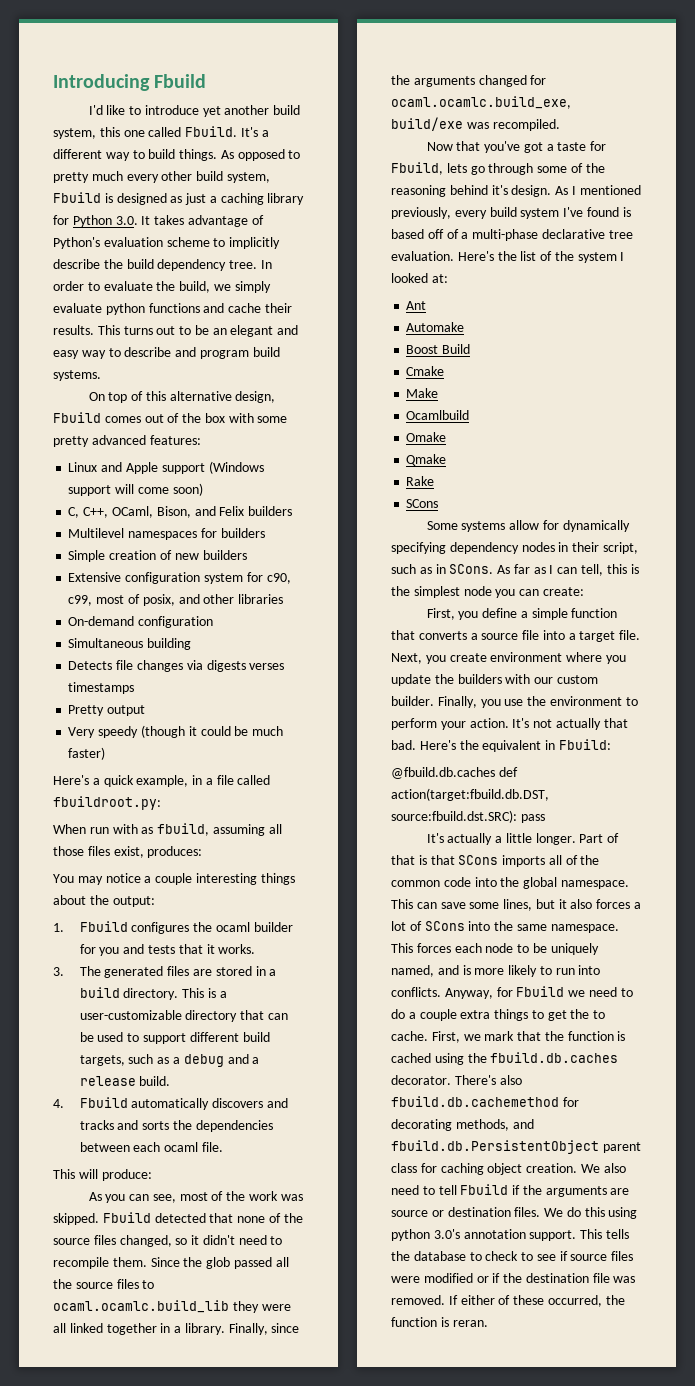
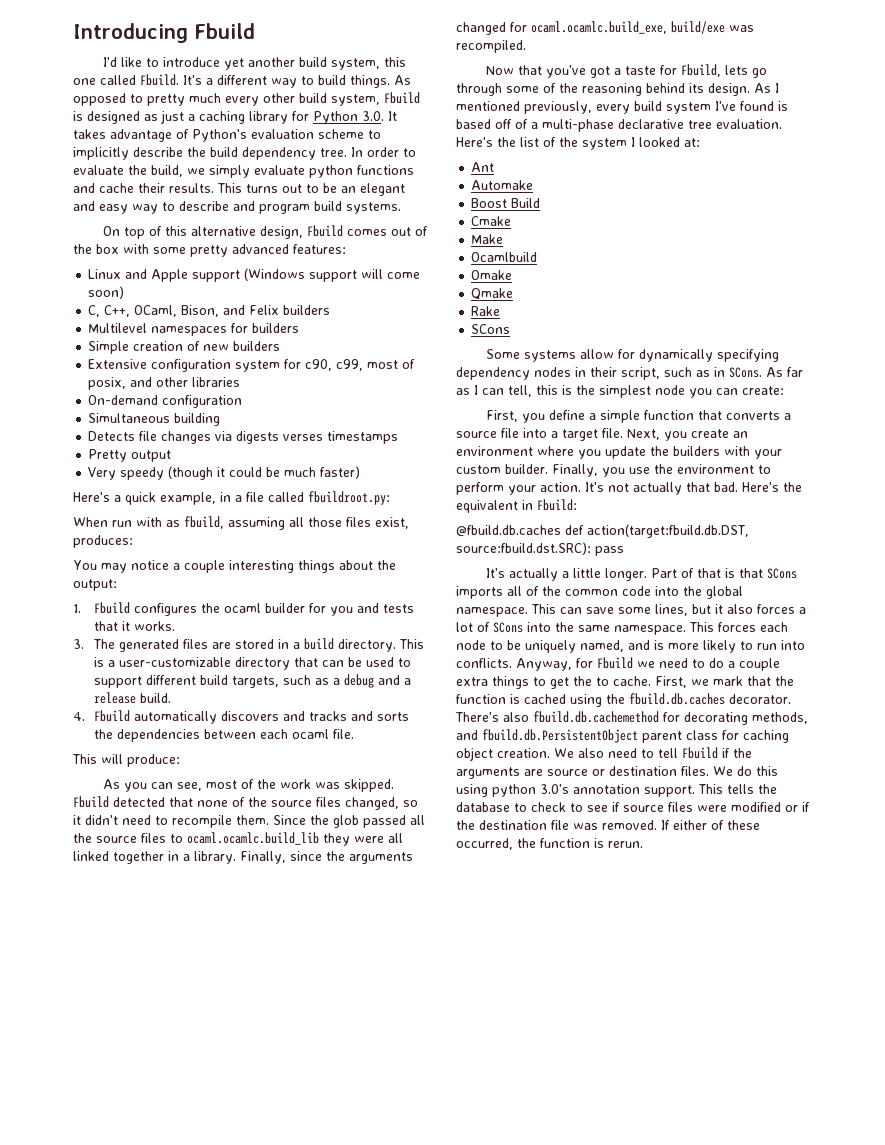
- Now that you've got a taste for Fbuild, lets go through some of the reasoning behind it's design.
+ Now that you've got a taste for Fbuild, lets go through some of the reasoning behind its design.
- Next, you create environment where you update the builders with our custom builder.
+ Next, you create an environment where you update the builders with your custom builder.
- If either of these occurred, the function is reran.
+ If either of these occurred, the function is rerun.

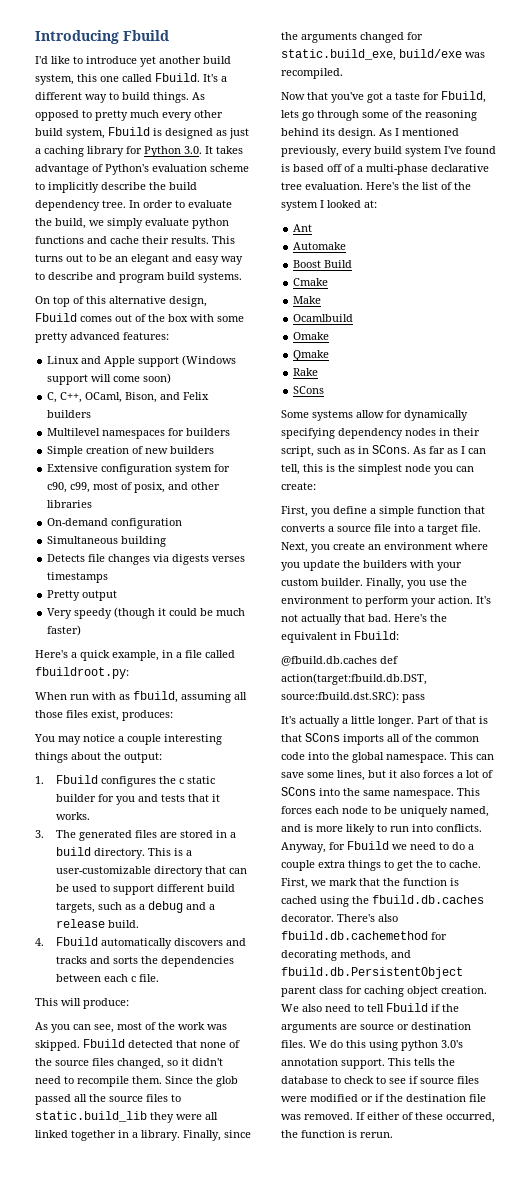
- 1. Fbuild configures the ocaml builder for you and tests that it works.
+ 1. Fbuild configures the c static builder for you and tests that it works.
- 4. Fbuild automatically discovers and tracks and sorts the dependencies between each ocaml file.
+ 4. Fbuild automatically discovers and tracks and sorts the dependencies between each c file.
- Since the glob passed all the source files to ocaml.ocamlc.build_lib they were all linked together in a library.
+ Since the glob passed all the source files to static.build_lib they were all linked together in a library.
- Finally, since the arguments changed for ocaml.ocamlc.build_exe, build/exe was recompiled.
+ Finally, since the arguments changed for static.build_exe, build/exe was recompiled.

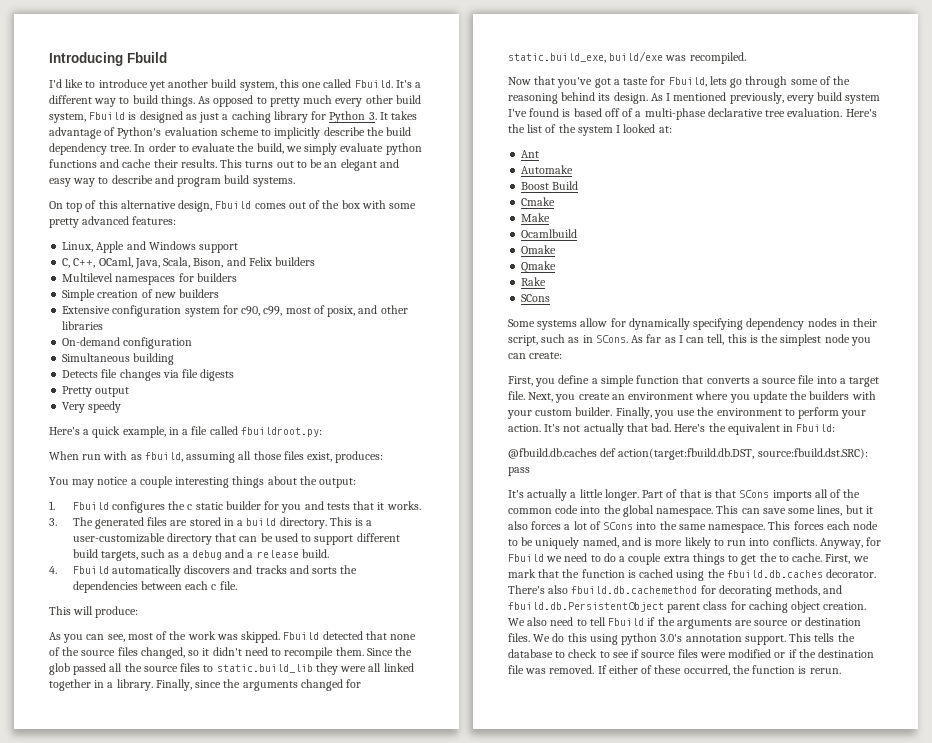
- As opposed to pretty much every other build system, Fbuild is designed as just a caching library for Python 3.0. It takes advantage of Python's evaluation scheme to implicitly describe the build dependency tree.
+ As opposed to pretty much every other build system, Fbuild is designed as just a caching library for Python 3. It takes advantage of Python's evaluation scheme to implicitly describe the build dependency tree.
- Linux and Apple support (Windows support will come soon)
+ Linux, Apple and Windows support
- C, C++, OCaml, Bison, and Felix builders
+ C, C++, OCaml, Java, Scala, Bison, and Felix builders
- Detects file changes via digests verses timestamps
+ Detects file changes via file digests
- Very speedy (though it could be much faster)
+ Very speedy

